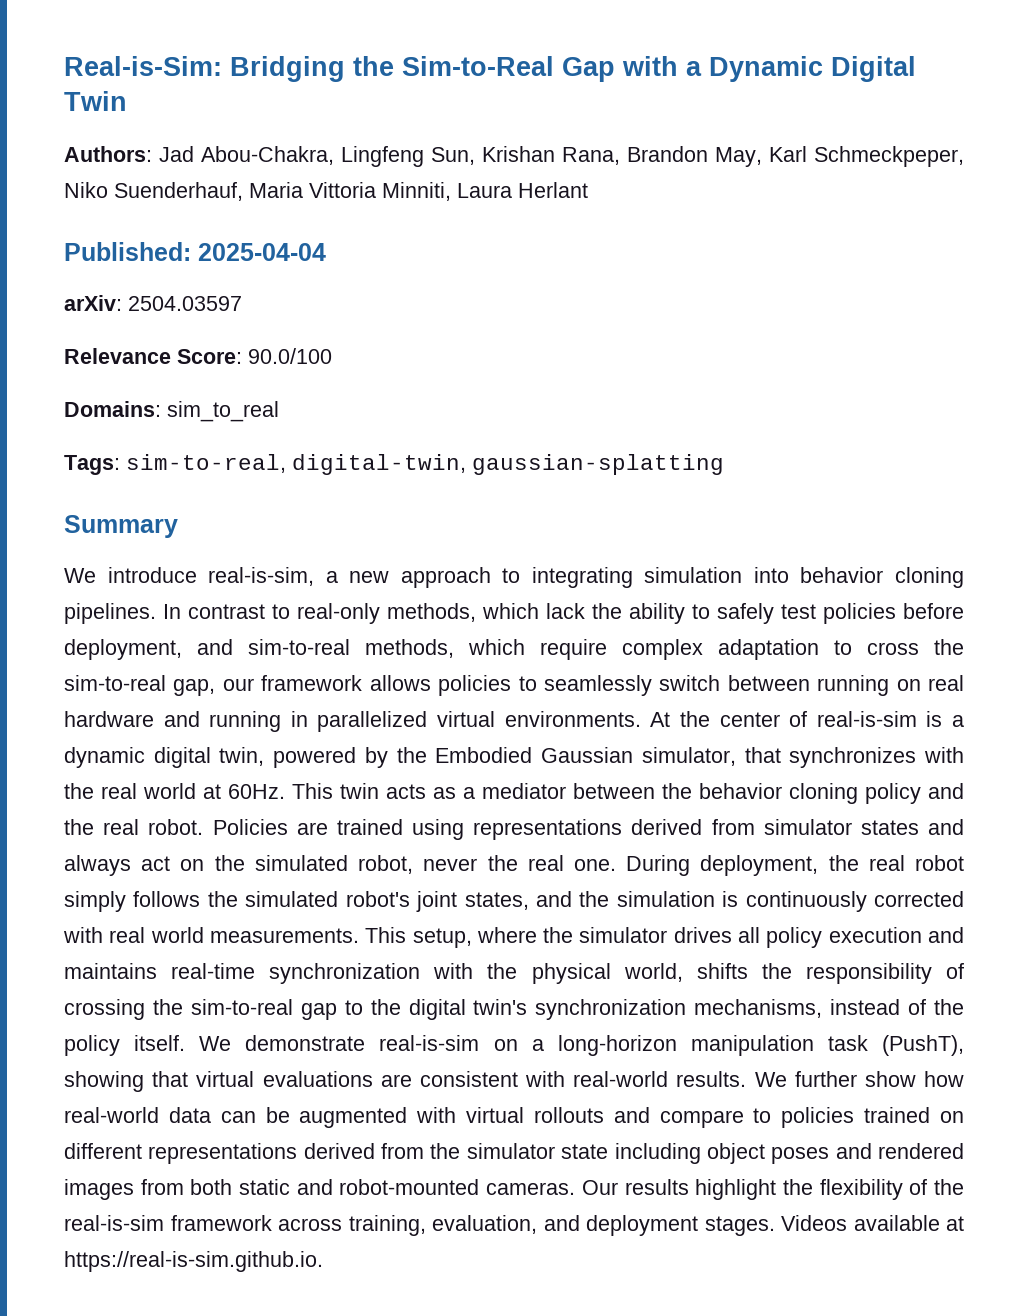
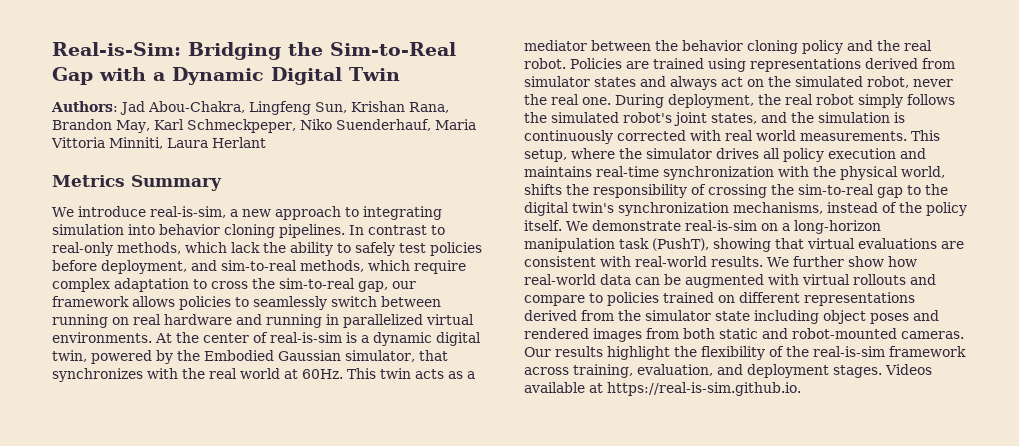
- Published: 2025-04-04
- arXiv: 2504.03597
- Relevance Score: 90.0/100
- Domains: sim_to_real
- Tags: sim-to-real, digital-twin, gaussian-splatting
- Summary
+ Metrics Summary

